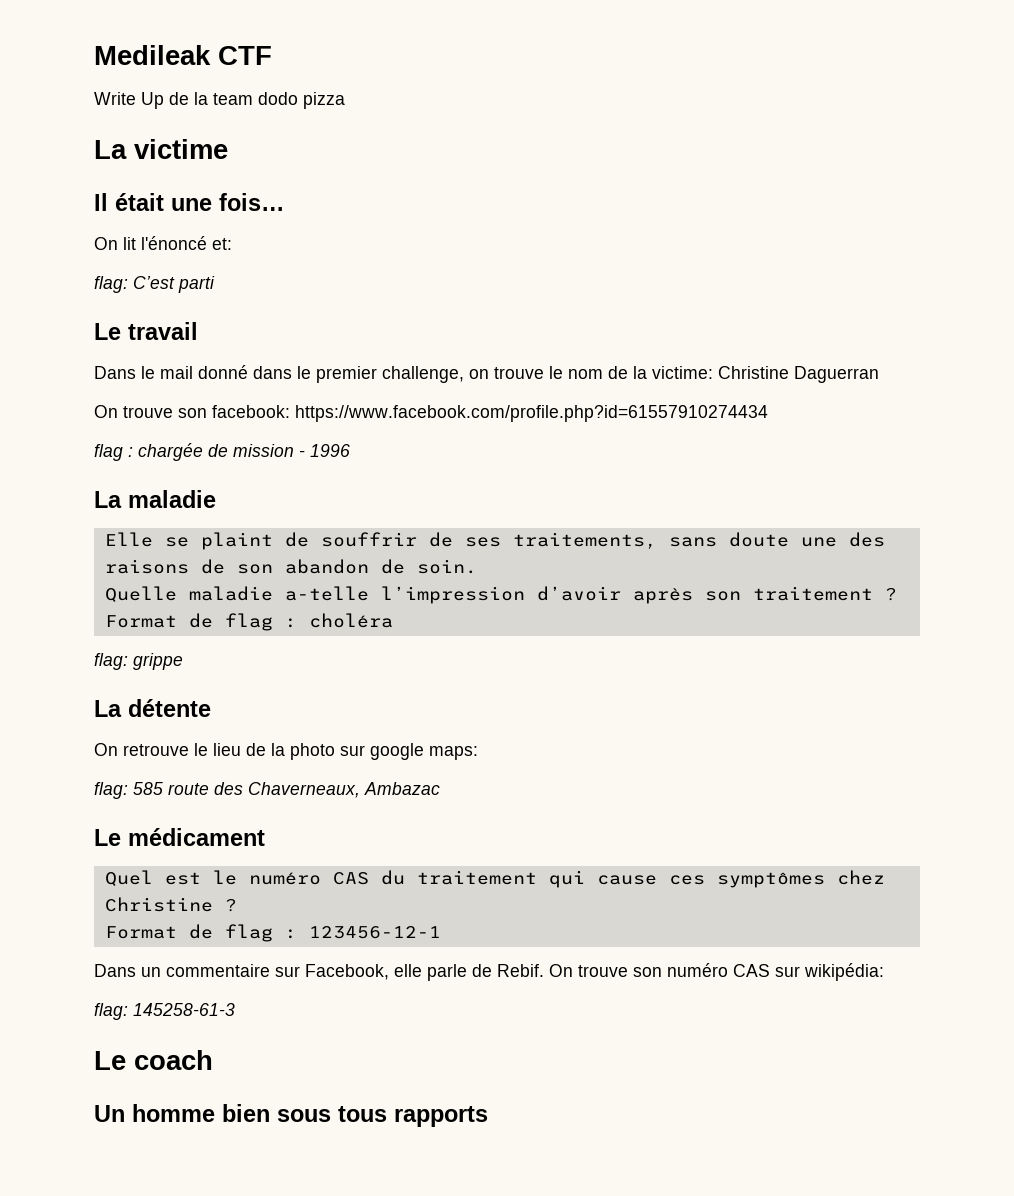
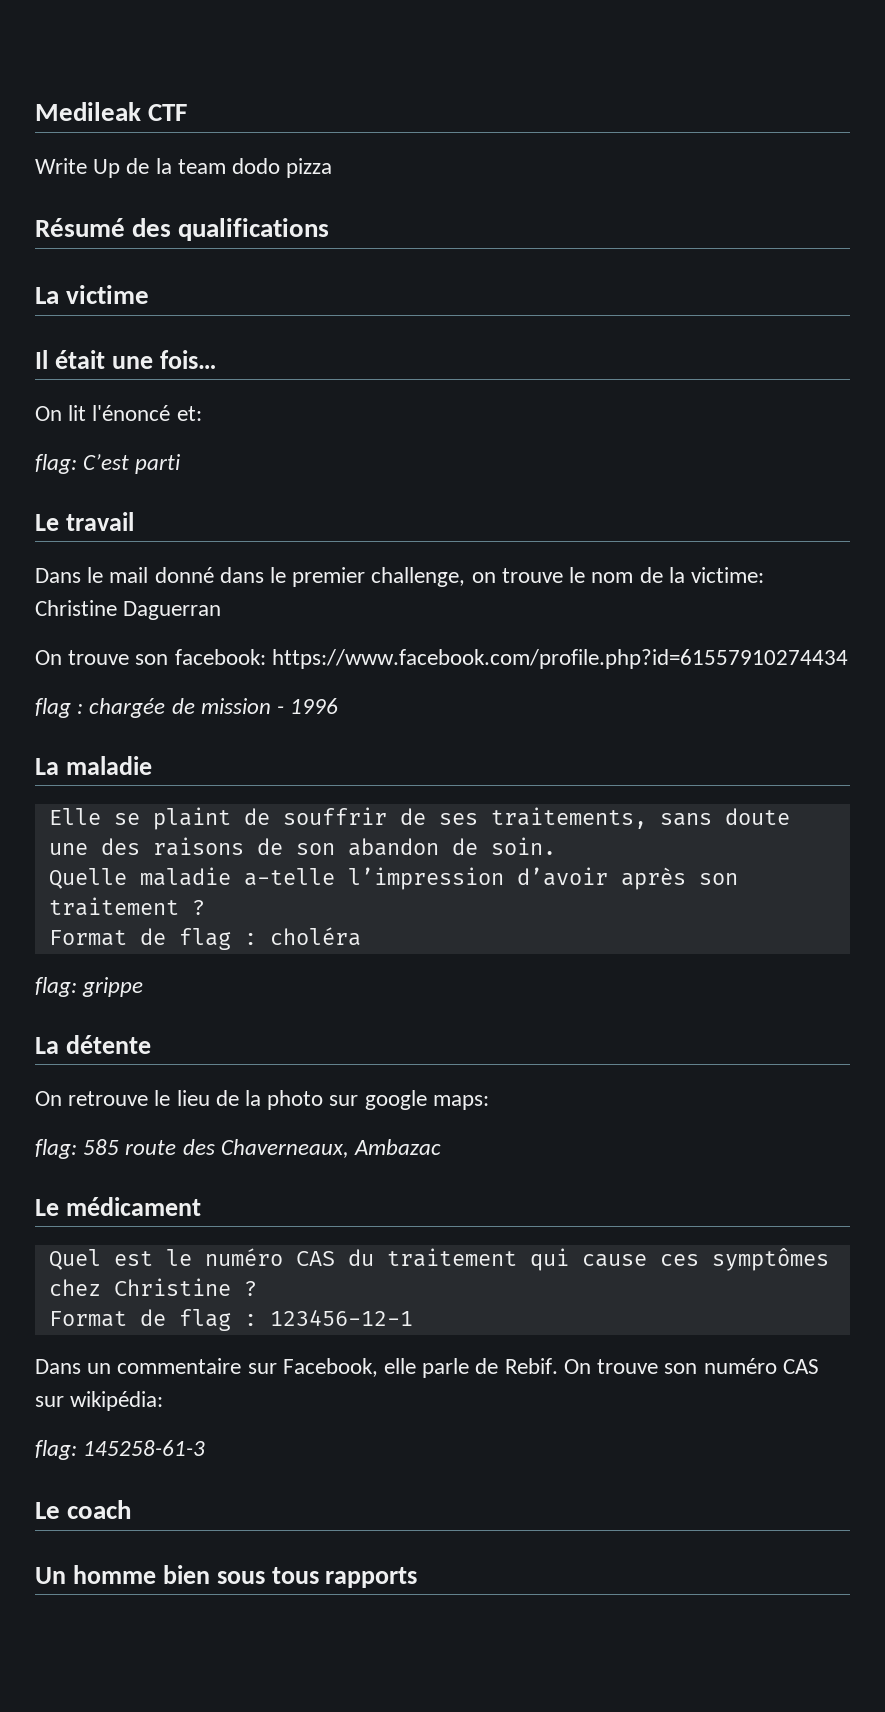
+ Résumé des qualifications

